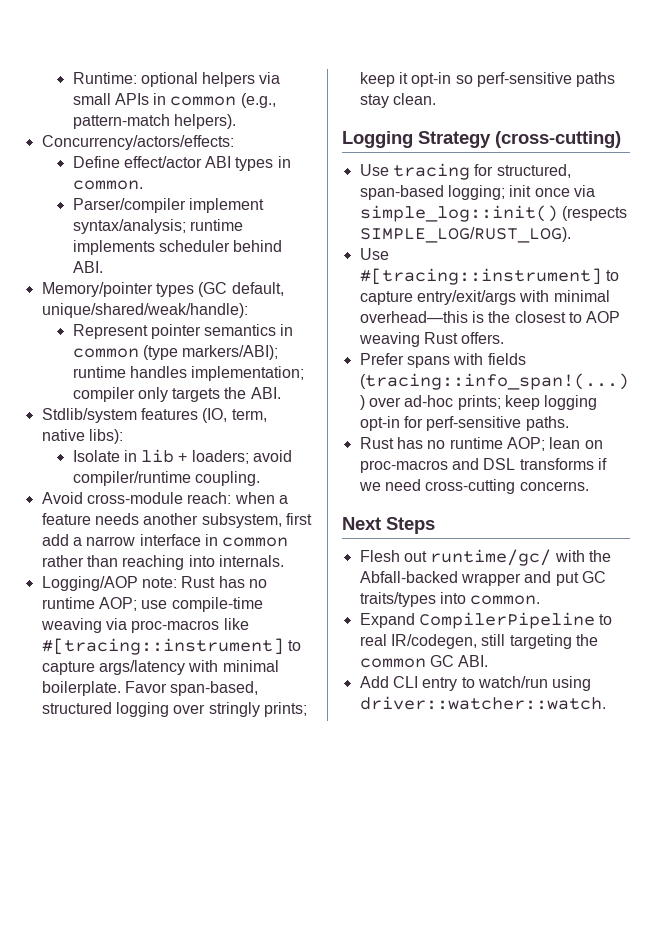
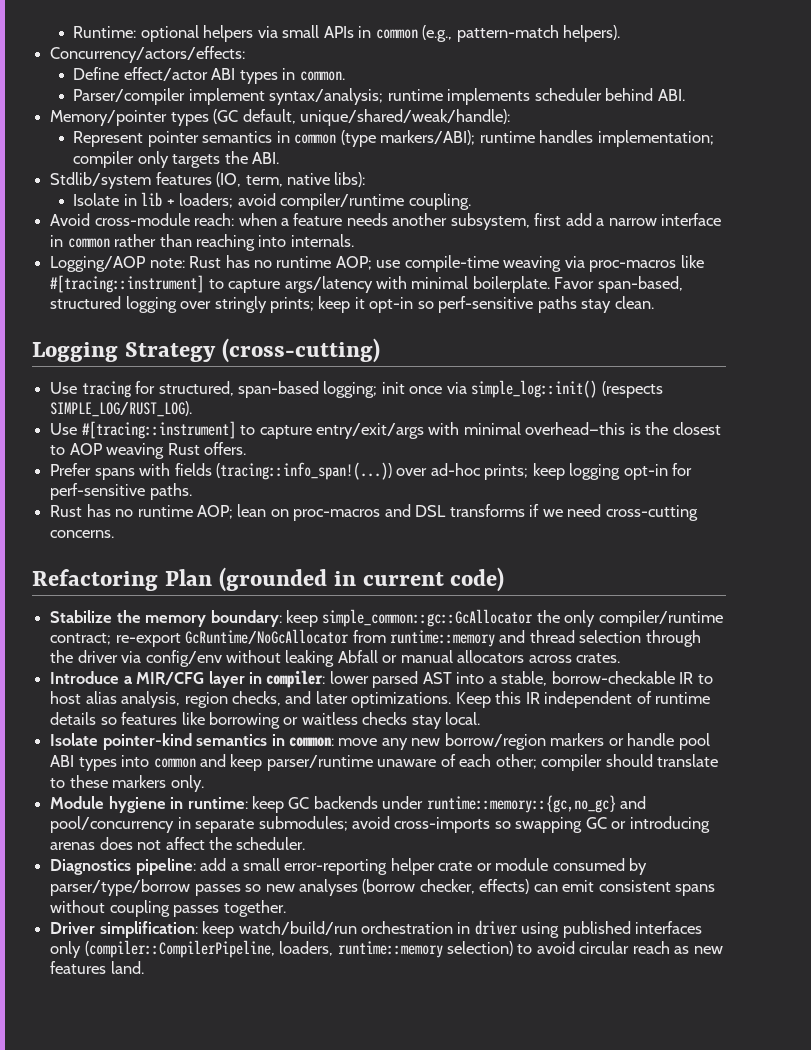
- Next Steps
- Flesh out runtime/gc/ with the Abfall-backed wrapper and put GC traits/types into common.
- Expand CompilerPipeline to real IR/codegen, still targeting the common GC ABI.
- Add CLI entry to watch/run using driver::watcher::watch.
+ Refactoring Plan (grounded in current code)
+ Stabilize the memory boundary: keep simple_common::gc::GcAllocator the only compiler/runtime contract; re-export GcRuntime/NoGcAllocator from runtime::memory and thread selection through the driver via config/env without leaking Abfall or manual allocators across crates.
+ Introduce a MIR/CFG layer in compiler: lower parsed AST into a stable, borrow-checkable IR to host alias analysis, region checks, and later optimizations. Keep this IR independent of runtime details so features like borrowing or waitless checks stay local.
+ Isolate pointer-kind semantics in common: move any new borrow/region markers or handle pool ABI types into common and keep parser/runtime unaware of each other; compiler should translate to these markers only.
+ Module hygiene in runtime: keep GC backends under runtime::memory::{gc,no_gc} and pool/concurrency in separate submodules; avoid cross-imports so swapping GC or introducing arenas does not affect the scheduler.
+ Diagnostics pipeline: add a small error-reporting helper crate or module consumed by parser/type/borrow passes so new analyses (borrow checker, effects) can emit consistent spans without coupling passes together.
+ Driver simplification: keep watch/build/run orchestration in driver using published interfaces only (compiler::CompilerPipeline, loaders, runtime::memory selection) to avoid circular reach as new features land.

